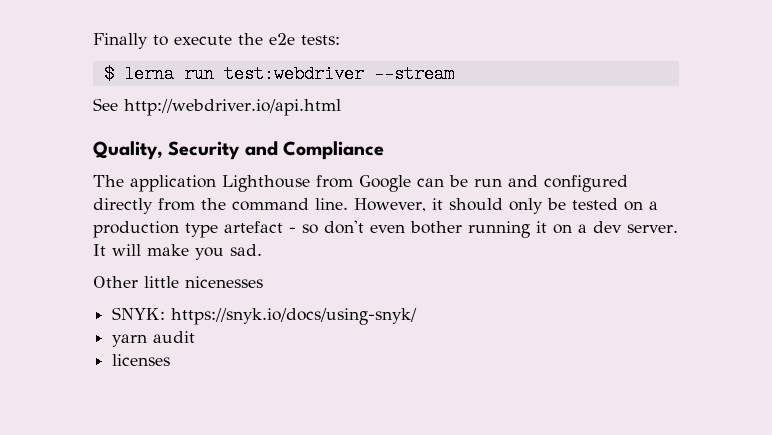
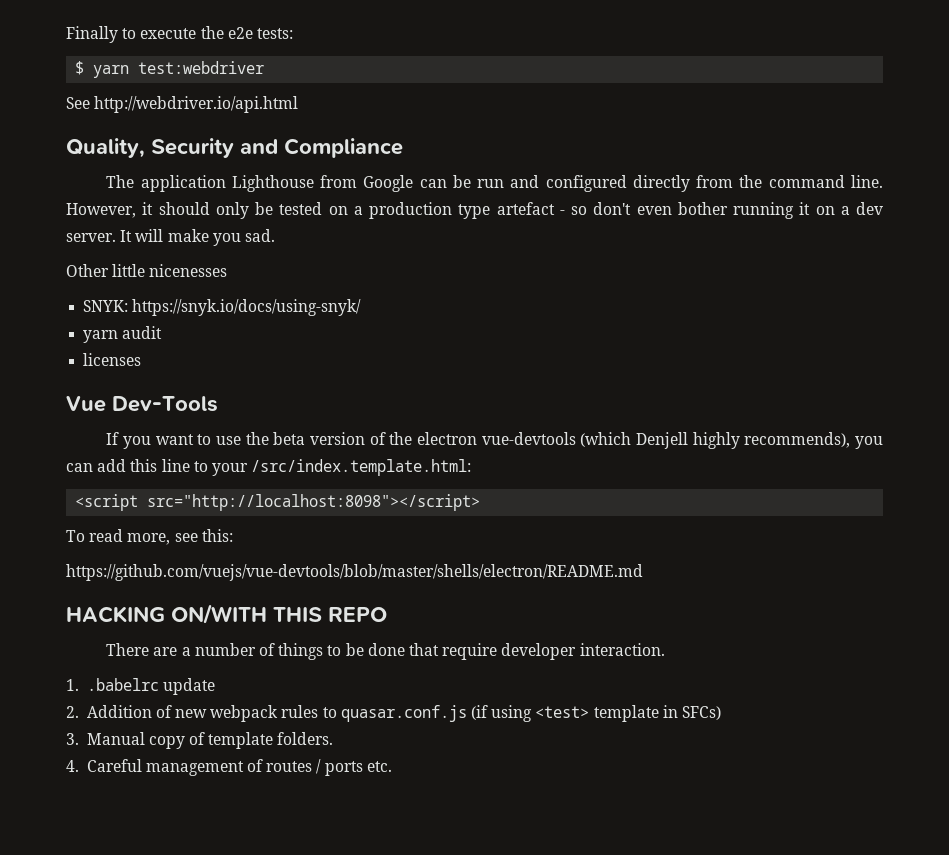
- $ lerna run test:webdriver --stream
+ $ yarn test:webdriver
+ Vue Dev-Tools
+ If you want to use the beta version of the electron vue-devtools (which Denjell highly recommends), you can add this line to your /src/index.template.html:
+ <script src="http://localhost:8098"></script>
+ To read more, see this:
+ https://github.com/vuejs/vue-devtools/blob/master/shells/electron/README.md
+ HACKING ON/WITH THIS REPO
+ There are a number of things to be done that require developer interaction.
+ 1. .babelrc update
+ 2. Addition of new webpack rules to quasar.conf.js (if using <test> template in SFCs)
+ 3. Manual copy of template folders.
+ 4. Careful management of routes / ports etc.

